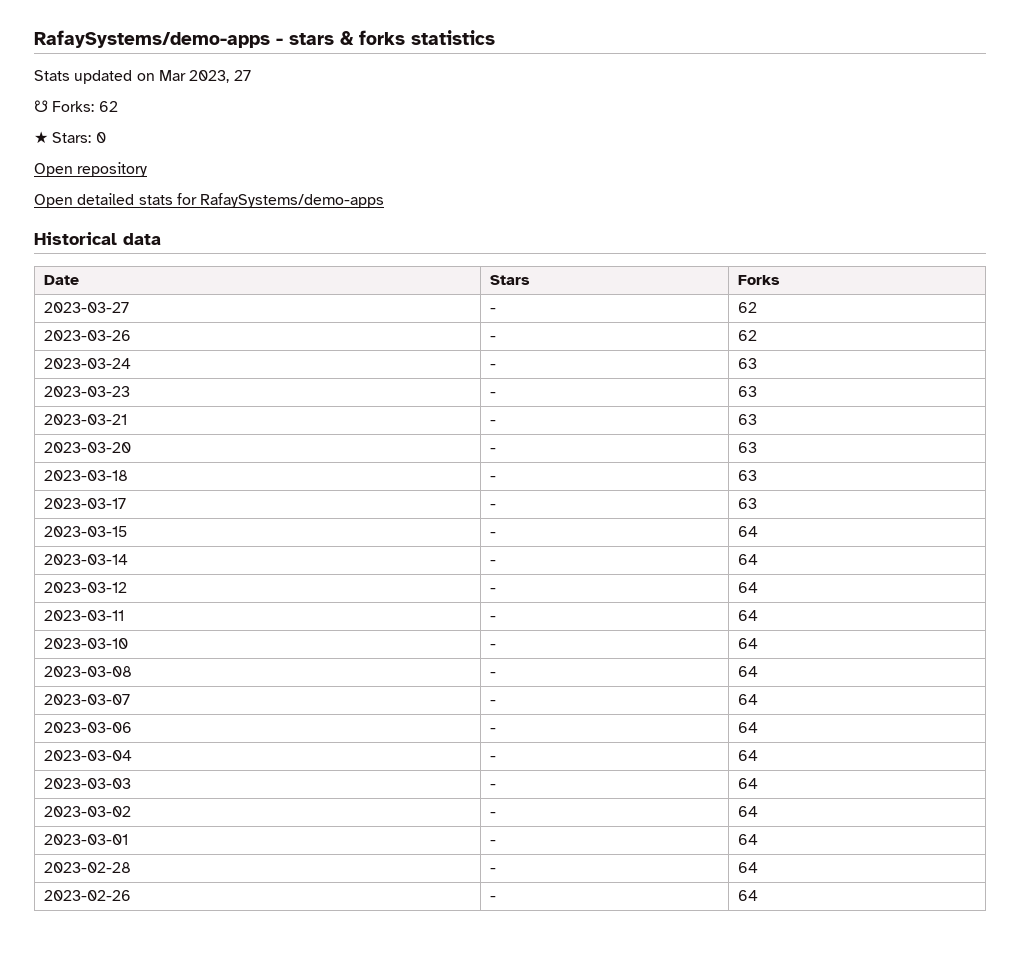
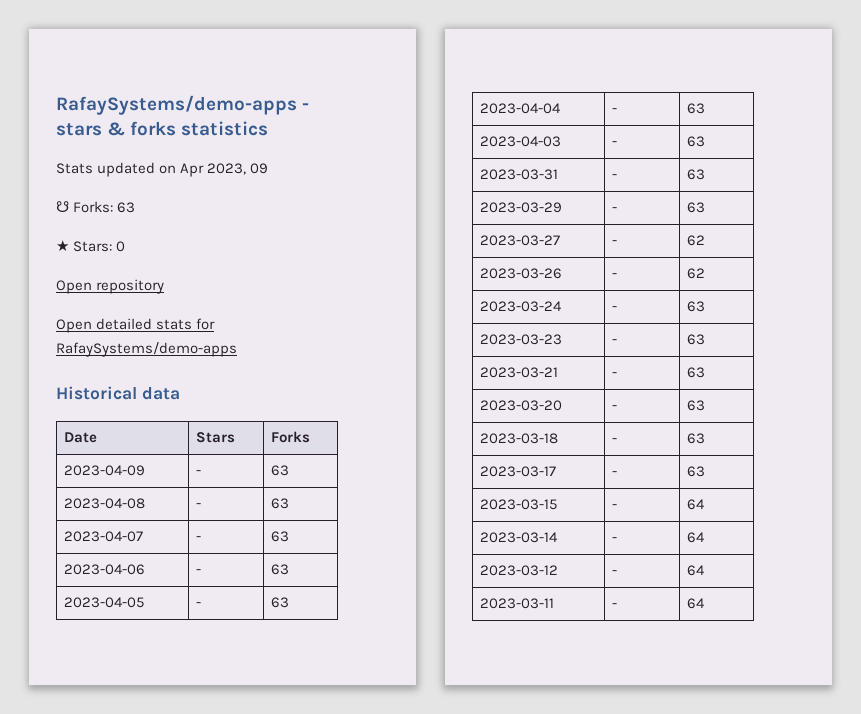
- Stats updated on Mar 2023, 27
+ Stats updated on Apr 2023, 09
- ☋ Forks: 62
+ ☋ Forks: 63
+ 2023-04-09 | - | 63
+ 2023-04-08 | - | 63
+ 2023-04-07 | - | 63
+ 2023-04-06 | - | 63
+ 2023-04-05 | - | 63
+ 2023-04-04 | - | 63
+ 2023-04-03 | - | 63
+ 2023-03-31 | - | 63
+ 2023-03-29 | - | 63
- 2023-03-10 | - | 64
- 2023-03-08 | - | 64
- 2023-03-07 | - | 64
- 2023-03-06 | - | 64
- 2023-03-04 | - | 64
- 2023-03-03 | - | 64
- 2023-03-02 | - | 64
- 2023-03-01 | - | 64
- 2023-02-28 | - | 64
- 2023-02-26 | - | 64

